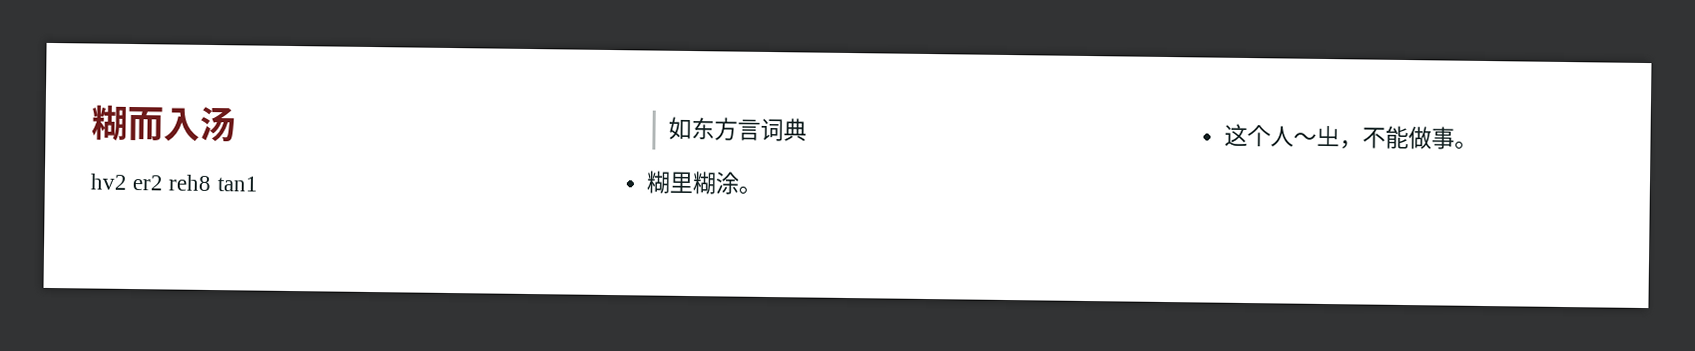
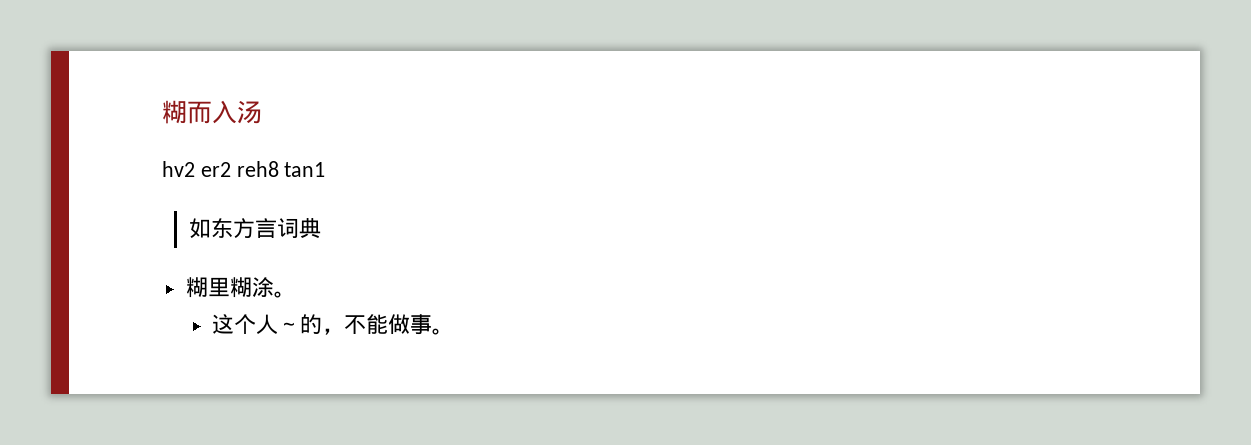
- 这个人～㞢，不能做事。
+ 这个人～的，不能做事。

